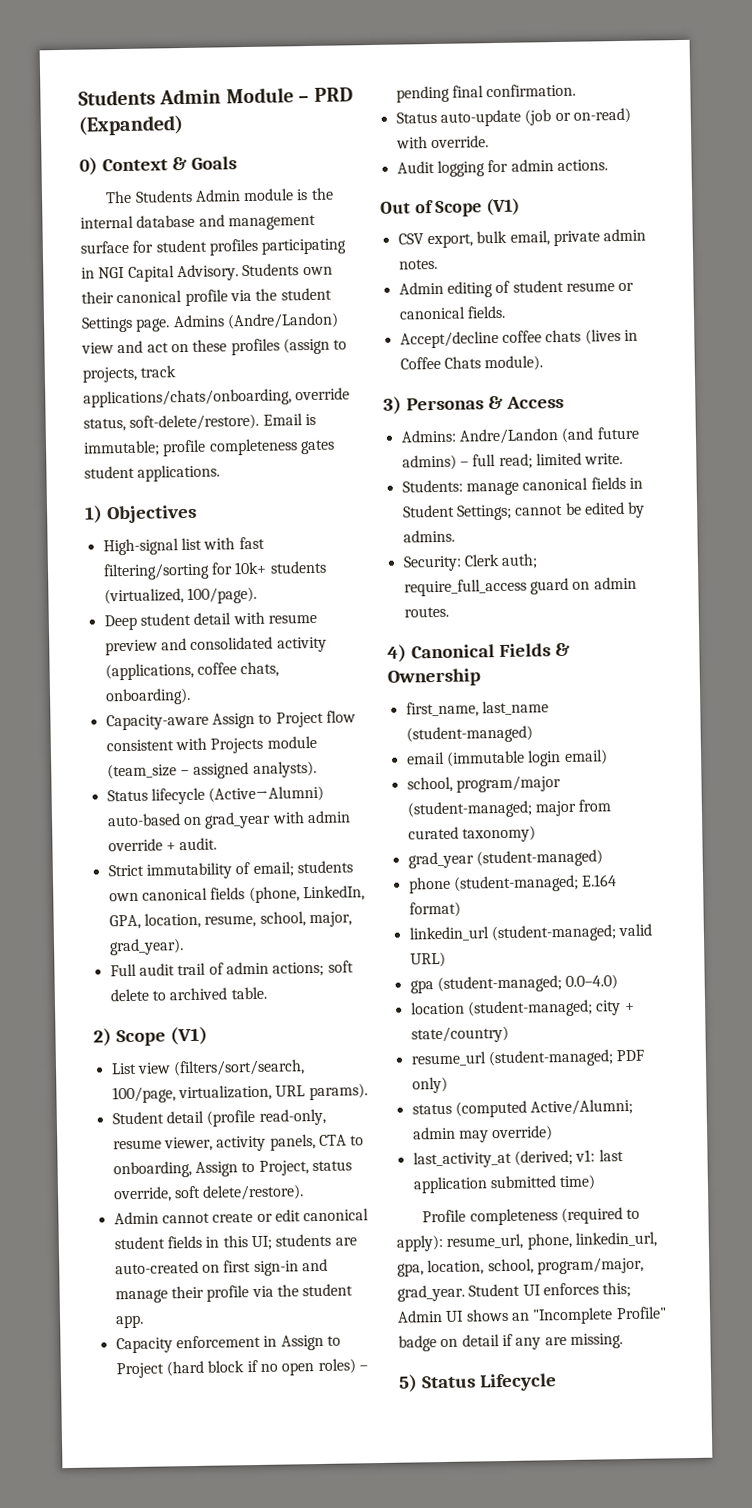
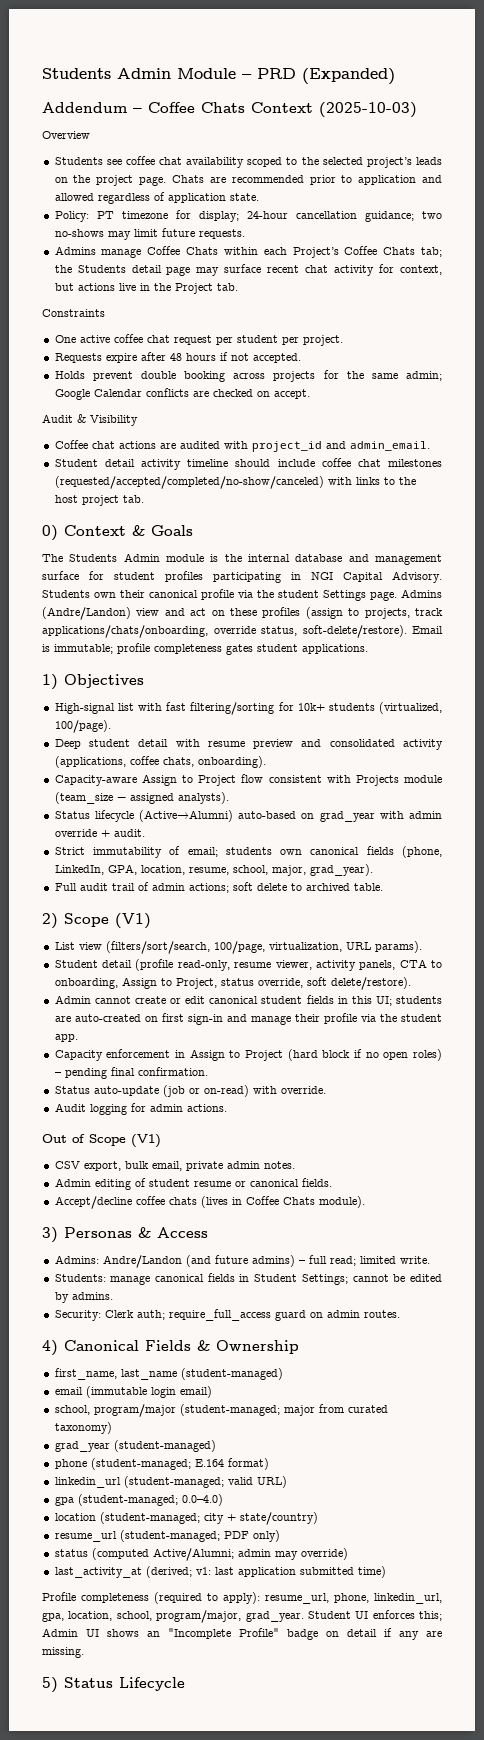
+ Addendum – Coffee Chats Context (2025‑10‑03)
+ Overview
+ Students see coffee chat availability scoped to the selected project’s leads on the project page. Chats are recommended prior to application and allowed regardless of application state.
+ Policy: PT timezone for display; 24‑hour cancellation guidance; two no‑shows may limit future requests.
+ Admins manage Coffee Chats within each Project’s Coffee Chats tab; the Students detail page may surface recent chat activity for context, but actions live in the Project tab.
+ Constraints
+ One active coffee chat request per student per project.
+ Requests expire after 48 hours if not accepted.
+ Holds prevent double booking across projects for the same admin; Google Calendar conflicts are checked on accept.
+ Audit & Visibility
+ Coffee chat actions are audited with project_id and admin_email.
+ Student detail activity timeline should include coffee chat milestones (requested/accepted/completed/no‑show/canceled) with links to the host project tab.

